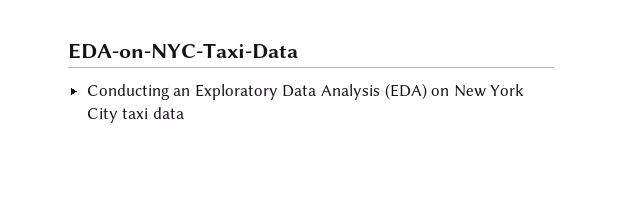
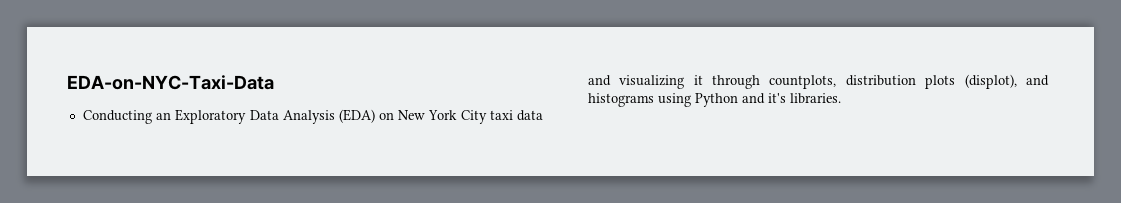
- Conducting an Exploratory Data Analysis (EDA) on New York City taxi data
+ Conducting an Exploratory Data Analysis (EDA) on New York City taxi data and visualizing it through countplots, distribution plots (displot), and histograms using Python and it's libraries.

